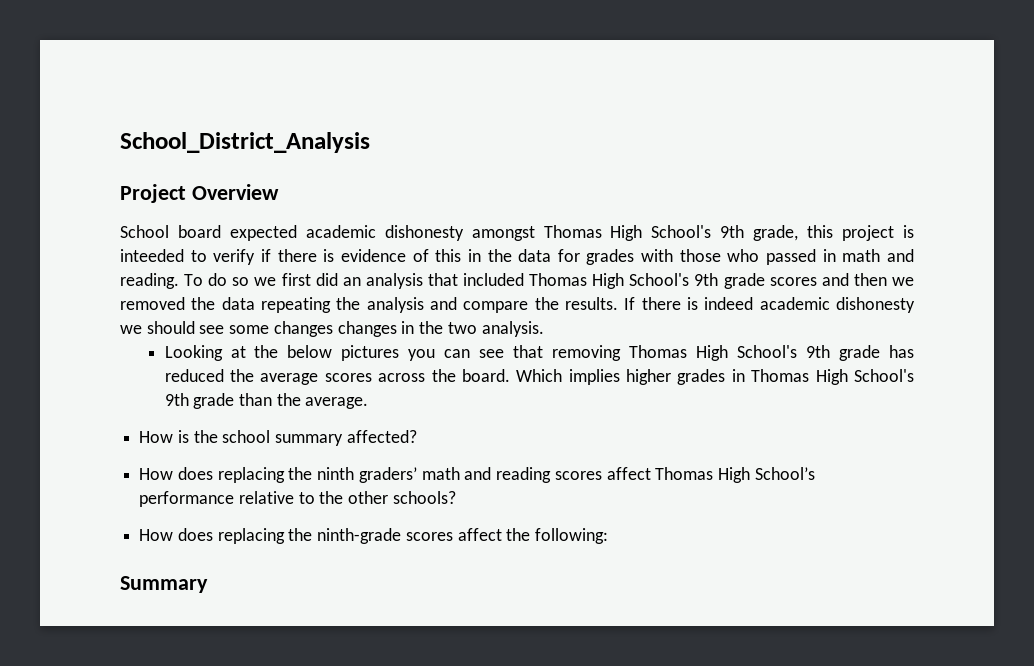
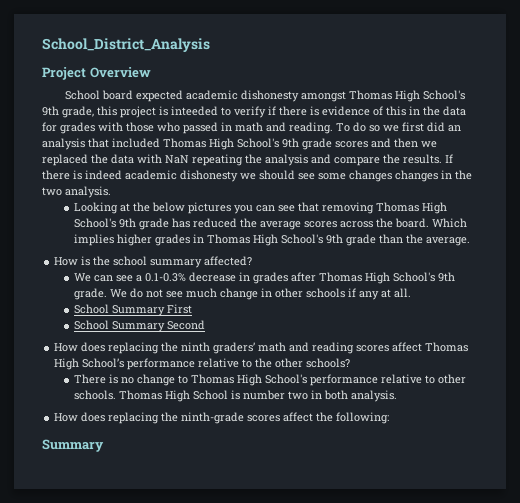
- To do so we first did an analysis that included Thomas High School's 9th grade scores and then we removed the data repeating the analysis and compare the results.
+ To do so we first did an analysis that included Thomas High School's 9th grade scores and then we replaced the data with NaN repeating the analysis and compare the results.
+ We can see a 0.1-0.3% decrease in grades after Thomas High School's 9th grade. We do not see much change in other schools if any at all.
+ School Summary First
+ School Summary Second
+ There is no change to Thomas High School's performance relative to other schools. Thomas High School is number two in both analysis.

